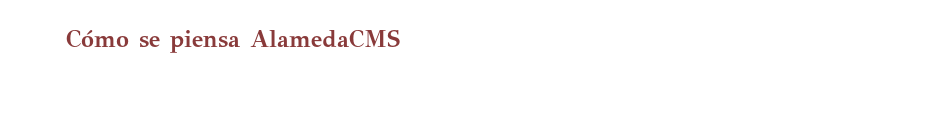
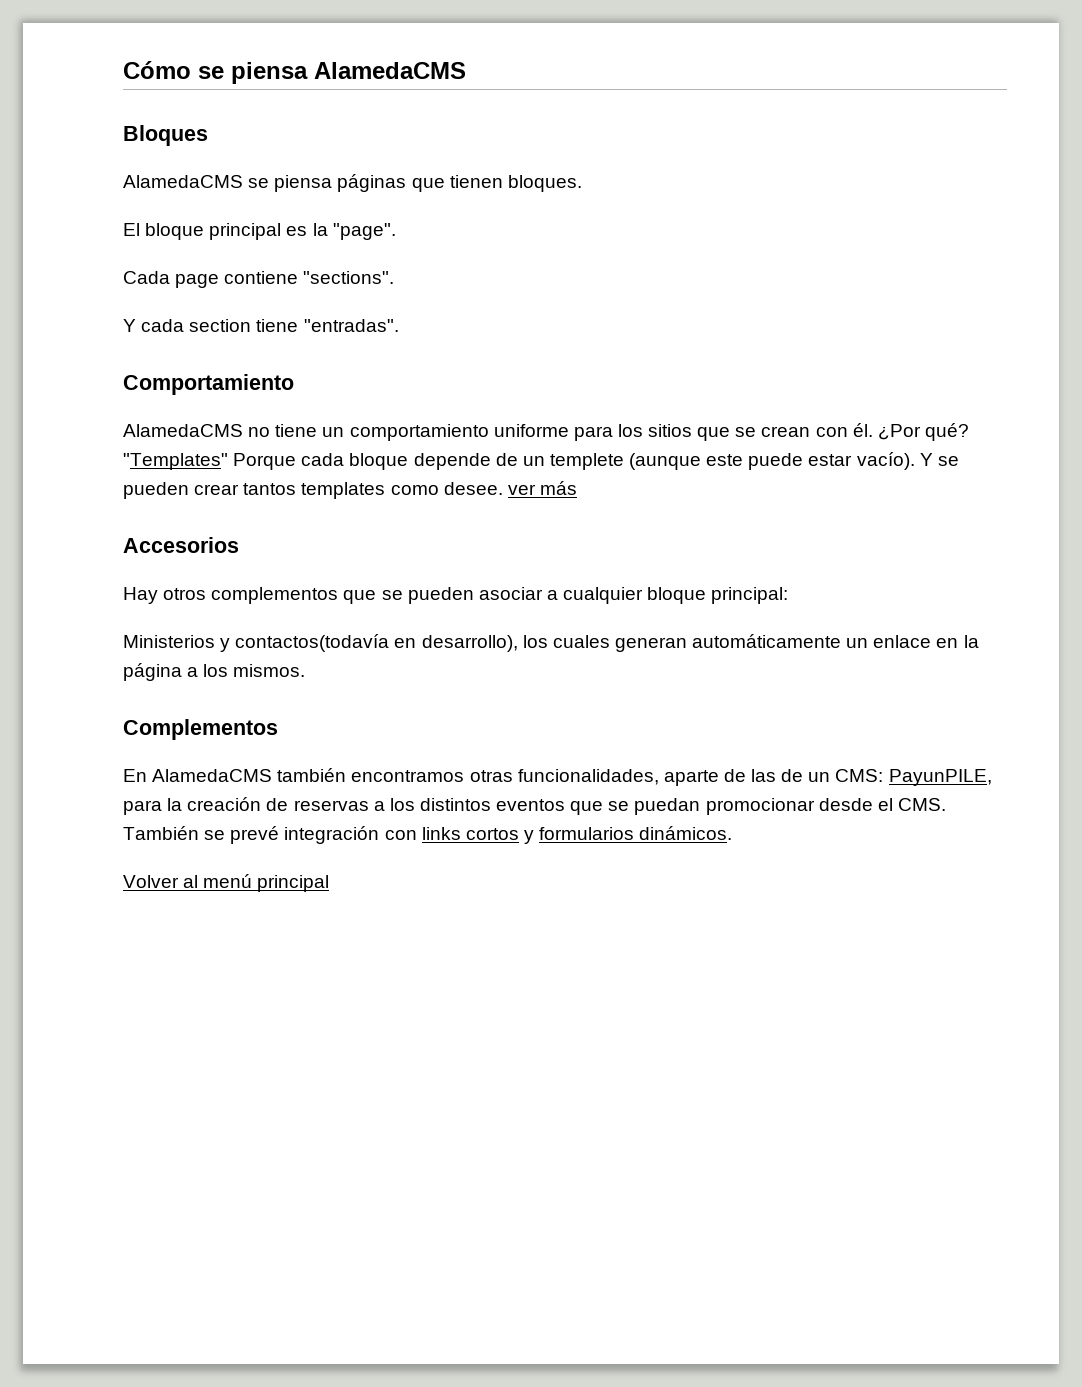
+ Bloques
+ AlamedaCMS se piensa páginas que tienen bloques.
+ El bloque principal es la "page".
+ Cada page contiene "sections".
+ Y cada section tiene "entradas".
+ Comportamiento
+ AlamedaCMS no tiene un comportamiento uniforme para los sitios que se crean con él. ¿Por qué? "Templates" Porque cada bloque depende de un templete (aunque este puede estar vacío). Y se pueden crear tantos templates como desee. ver más
+ Accesorios
+ Hay otros complementos que se pueden asociar a cualquier bloque principal:
+ Ministerios y contactos(todavía en desarrollo), los cuales generan automáticamente un enlace en la página a los mismos.
+ Complementos
+ En AlamedaCMS también encontramos otras funcionalidades, aparte de las de un CMS: PayunPILE, para la creación de reservas a los distintos eventos que se puedan promocionar desde el CMS. También se prevé integración con links cortos y formularios dinámicos.
+ Volver al menú principal

